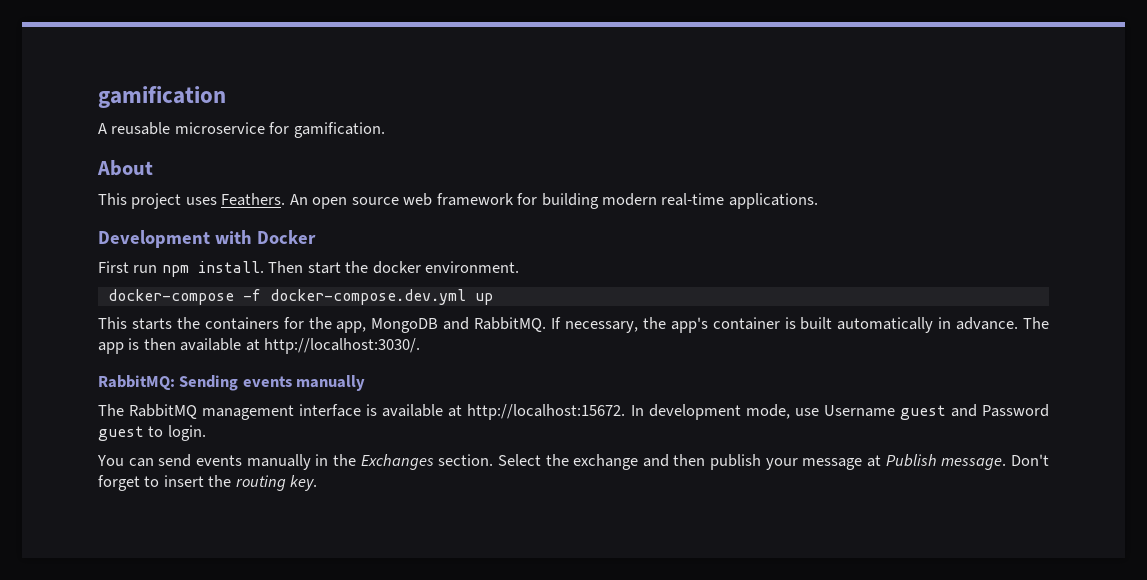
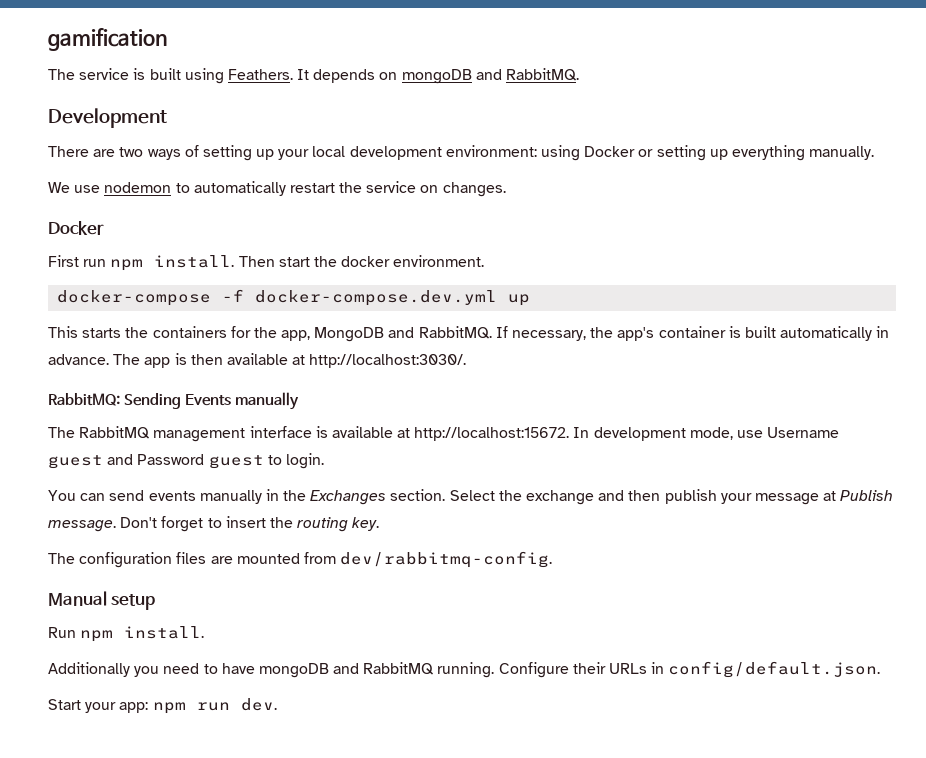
- A reusable microservice for gamification.
- About
- This project uses Feathers. An open source web framework for building modern real-time applications.
- Development with Docker
+ The service is built using Feathers. It depends on mongoDB and RabbitMQ.
+ Development
+ There are two ways of setting up your local development environment: using Docker or setting up everything manually.
+ We use nodemon to automatically restart the service on changes.
+ Docker
- RabbitMQ: Sending events manually
+ RabbitMQ: Sending Events manually
+ The configuration files are mounted from dev/rabbitmq-config.
+ Manual setup
+ Run npm install.
+ Additionally you need to have mongoDB and RabbitMQ running. Configure their URLs in config/default.json.
+ Start your app: npm run dev.

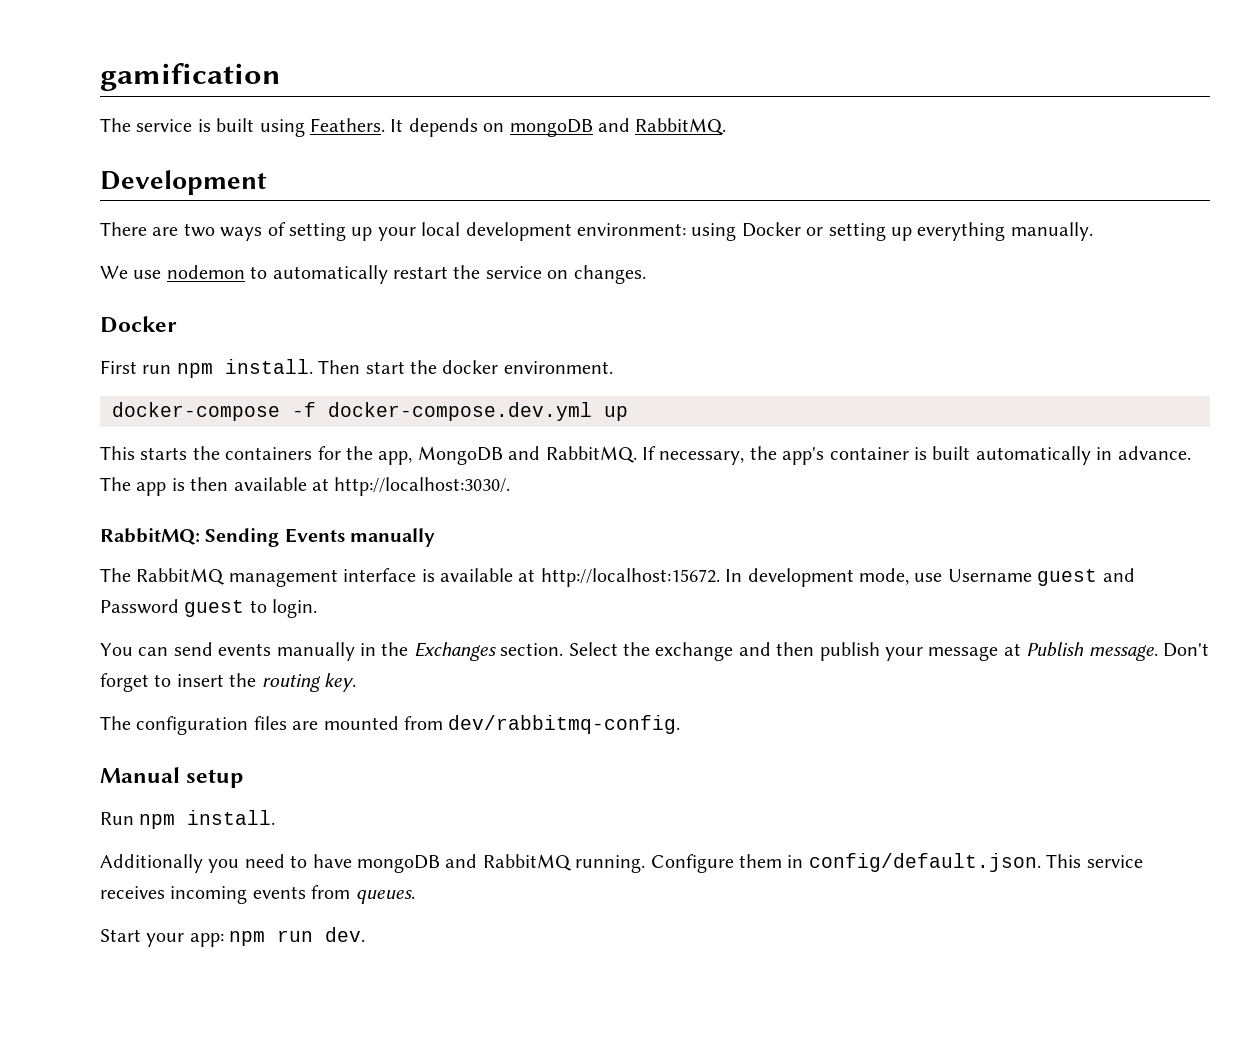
- Configure their URLs in config/default.json.
+ Configure them in config/default.json. This service receives incoming events from queues.

